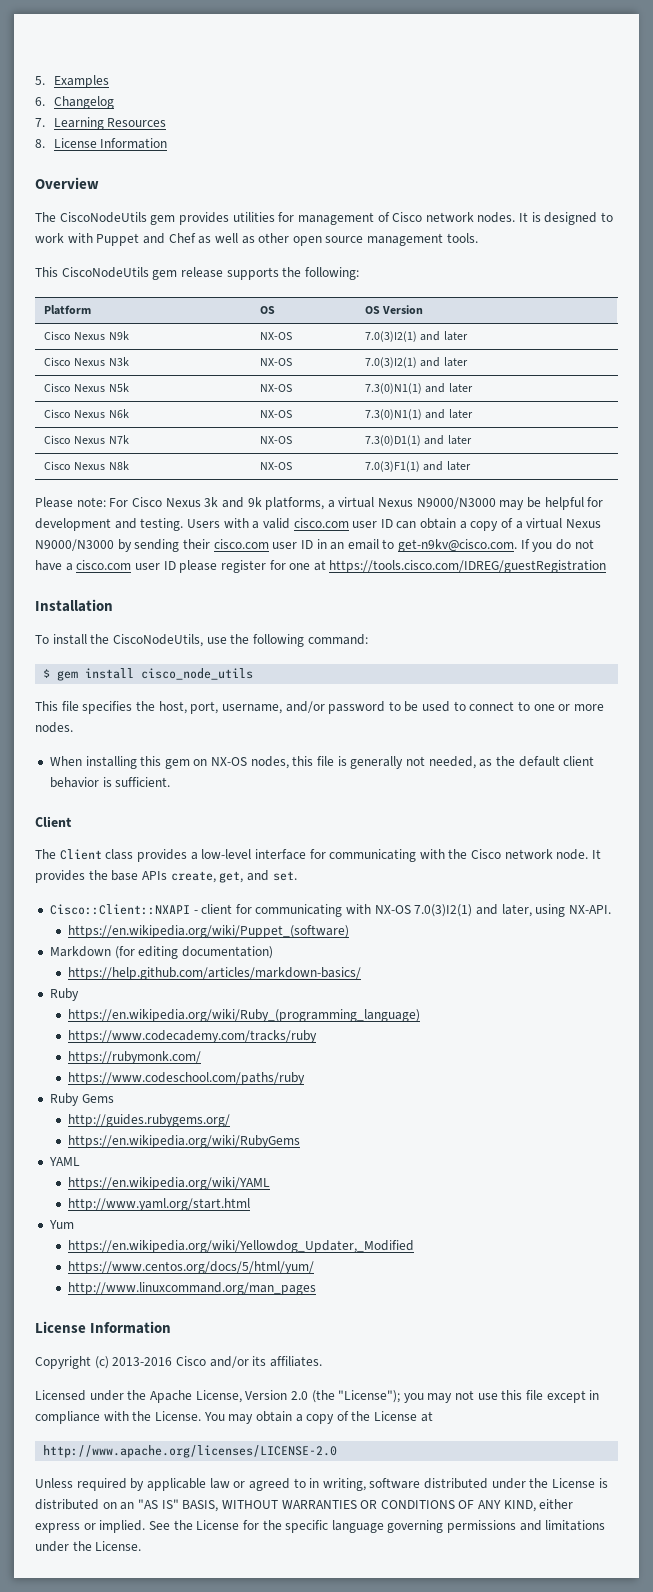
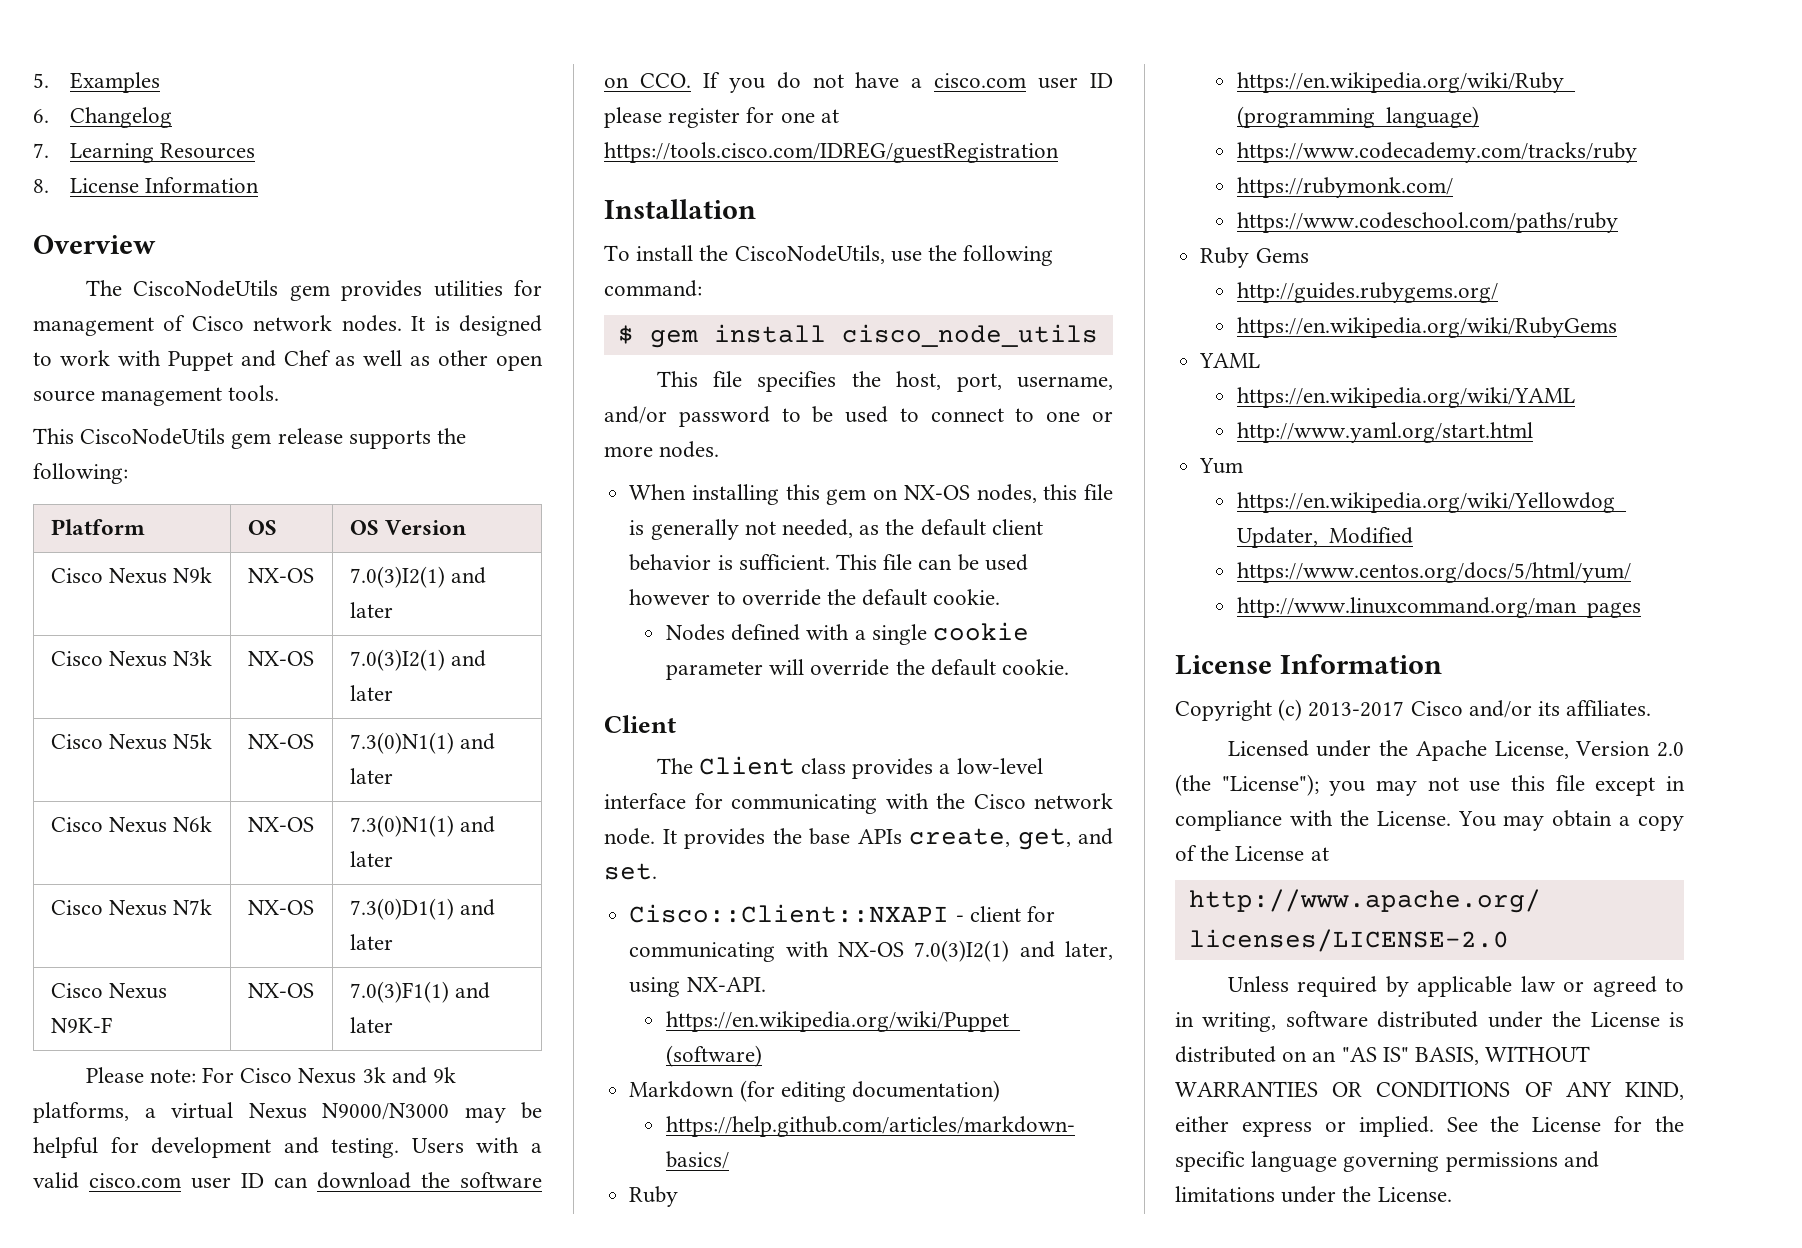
- Cisco Nexus N8k | NX-OS | 7.0(3)F1(1) and later
+ Cisco Nexus N9K-F | NX-OS | 7.0(3)F1(1) and later
- Users with a valid cisco.com user ID can obtain a copy of a virtual Nexus N9000/N3000 by sending their cisco.com user ID in an email to get-n9kv@cisco.com. If you do not have a cisco.com user ID please register for one at https://tools.cisco.com/IDREG/guestRegistration
+ Users with a valid cisco.com user ID can download the software on CCO. If you do not have a cisco.com user ID please register for one at https://tools.cisco.com/IDREG/guestRegistration
+ This file can be used however to override the default cookie.
+ Nodes defined with a single cookie parameter will override the default cookie.
- Copyright (c) 2013-2016 Cisco and/or its affiliates.
+ Copyright (c) 2013-2017 Cisco and/or its affiliates.

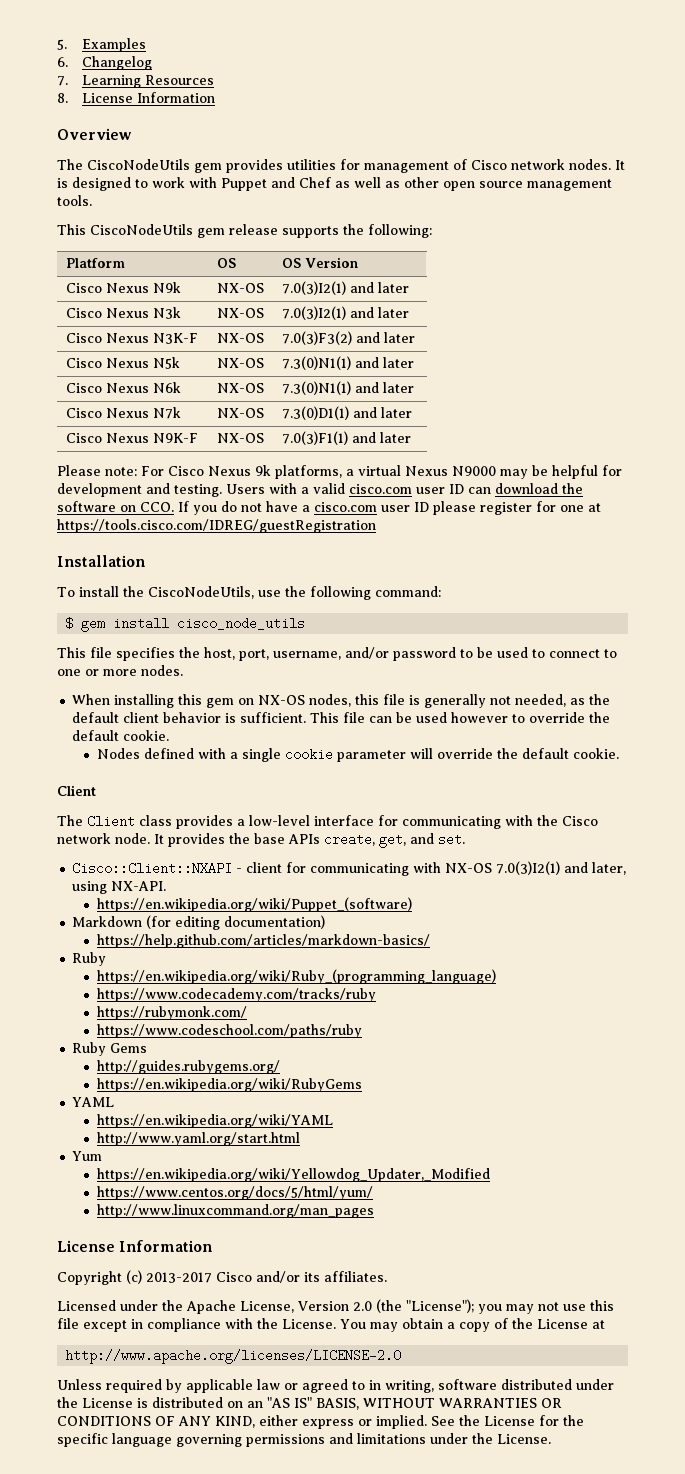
+ Cisco Nexus N3K-F | NX-OS | 7.0(3)F3(2) and later
- Please note: For Cisco Nexus 3k and 9k platforms, a virtual Nexus N9000/N3000 may be helpful for development and testing.
+ Please note: For Cisco Nexus 9k platforms, a virtual Nexus N9000 may be helpful for development and testing.

